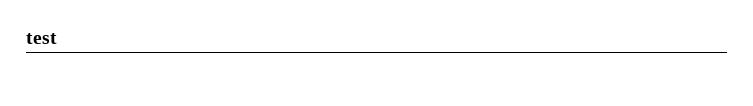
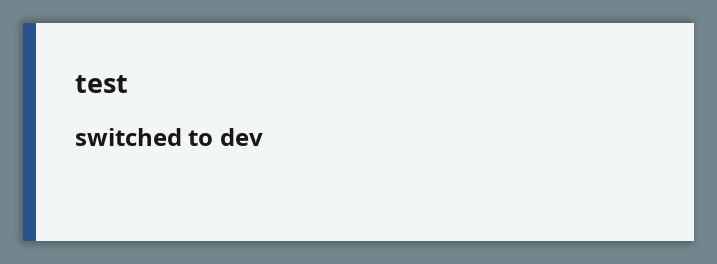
+ switched to dev

